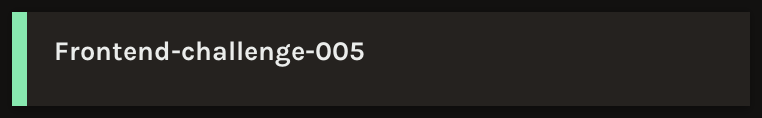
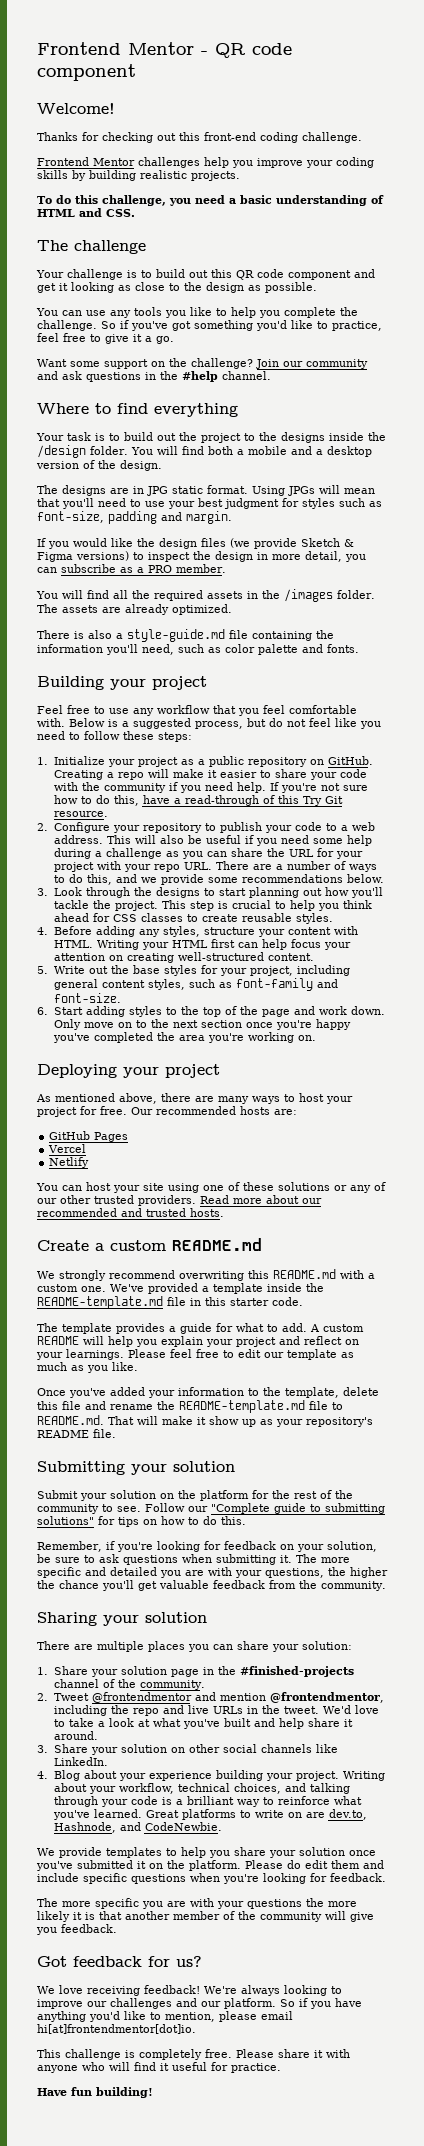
- Frontend-challenge-005
+ Frontend Mentor - QR code component
+ Welcome!
+ Thanks for checking out this front-end coding challenge.
+ Frontend Mentor challenges help you improve your coding skills by building realistic projects.
+ To do this challenge, you need a basic understanding of HTML and CSS.
+ The challenge
+ Your challenge is to build out this QR code component and get it looking as close to the design as possible.
+ You can use any tools you like to help you complete the challenge. So if you've got something you'd like to practice, feel free to give it a go.
+ Want some support on the challenge? Join our community and ask questions in the #help channel.
+ Where to find everything
+ Your task is to build out the project to the designs inside the /design folder. You will find both a mobile and a desktop version of the design.
+ The designs are in JPG static format. Using JPGs will mean that you'll need to use your best judgment for styles such as font-size, padding and margin.
+ If you would like the design files (we provide Sketch & Figma versions) to inspect the design in more detail, you can subscribe as a PRO member.
+ You will find all the required assets in the /images folder. The assets are already optimized.
+ There is also a style-guide.md file containing the information you'll need, such as color palette and fonts.
+ Building your project
+ Feel free to use any workflow that you feel comfortable with. Below is a suggested process, but do not feel like you need to follow these steps:
+ 1. Initialize your project as a public repository on GitHub. Creating a repo will make it easier to share your code with the community if you need help. If you're not sure how to do this, have a read-through of this Try Git resource.
+ 2. Configure your repository to publish your code to a web address. This will also be useful if you need some help during a challenge as you can share the URL for your project with your repo URL. There are a number of ways to do this, and we provide some recommendations below.
+ 3. Look through the designs to start planning out how you'll tackle the project. This step is crucial to help you think ahead for CSS classes to create reusable styles.
+ 4. Before adding any styles, structure your content with HTML. Writing your HTML first can help focus your attention on creating well-structured content.
+ 5. Write out the base styles for your project, including general content styles, such as font-family and font-size.
+ 6. Start adding styles to the top of the page and work down. Only move on to the next section once you're happy you've completed the area you're working on.
+ Deploying your project
+ As mentioned above, there are many ways to host your project for free. Our recommended hosts are:
+ GitHub Pages
+ Vercel
+ Netlify
+ You can host your site using one of these solutions or any of our other trusted providers. Read more about our recommended and trusted hosts.
+ Create a custom README.md
+ We strongly recommend overwriting this README.md with a custom one. We've provided a template inside the README-template.md file in this starter code.
+ The template provides a guide for what to add. A custom README will help you explain your project and reflect on your learnings. Please feel free to edit our template as much as you like.
+ Once you've added your information to the template, delete this file and rename the README-template.md file to README.md. That will make it show up as your repository's README file.
+ Submitting your solution
+ Submit your solution on the platform for the rest of the community to see. Follow our "Complete guide to submitting solutions" for tips on how to do this.
+ Remember, if you're looking for feedback on your solution, be sure to ask questions when submitting it. The more specific and detailed you are with your questions, the higher the chance you'll get valuable feedback from the community.
+ Sharing your solution
+ There are multiple places you can share your solution:
+ 1. Share your solution page in the #finished-projects channel of the community.
+ 2. Tweet @frontendmentor and mention @frontendmentor, including the repo and live URLs in the tweet. We'd love to take a look at what you've built and help share it around.
+ 3. Share your solution on other social channels like LinkedIn.
+ 4. Blog about your experience building your project. Writing about your workflow, technical choices, and talking through your code is a brilliant way to reinforce what you've learned. Great platforms to write on are dev.to, Hashnode, and CodeNewbie.
+ We provide templates to help you share your solution once you've submitted it on the platform. Please do edit them and include specific questions when you're looking for feedback.
+ The more specific you are with your questions the more likely it is that another member of the community will give you feedback.
+ Got feedback for us?
+ We love receiving feedback! We're always looking to improve our challenges and our platform. So if you have anything you'd like to mention, please email hi[at]frontendmentor[dot]io.
+ This challenge is completely free. Please share it with anyone who will find it useful for practice.
+ Have fun building!

